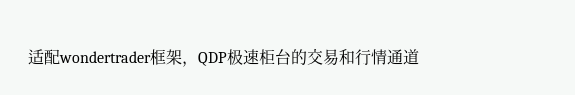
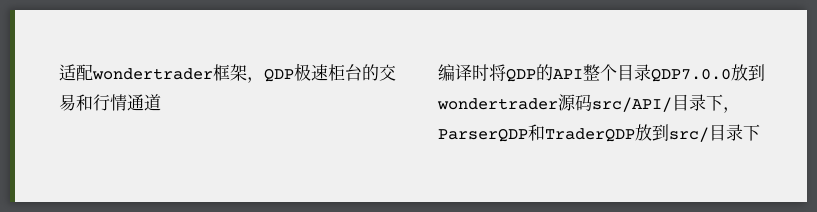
+ 编译时将QDP的API整个目录QDP7.0.0放到wondertrader源码src/API/目录下，ParserQDP和TraderQDP放到src/目录下

